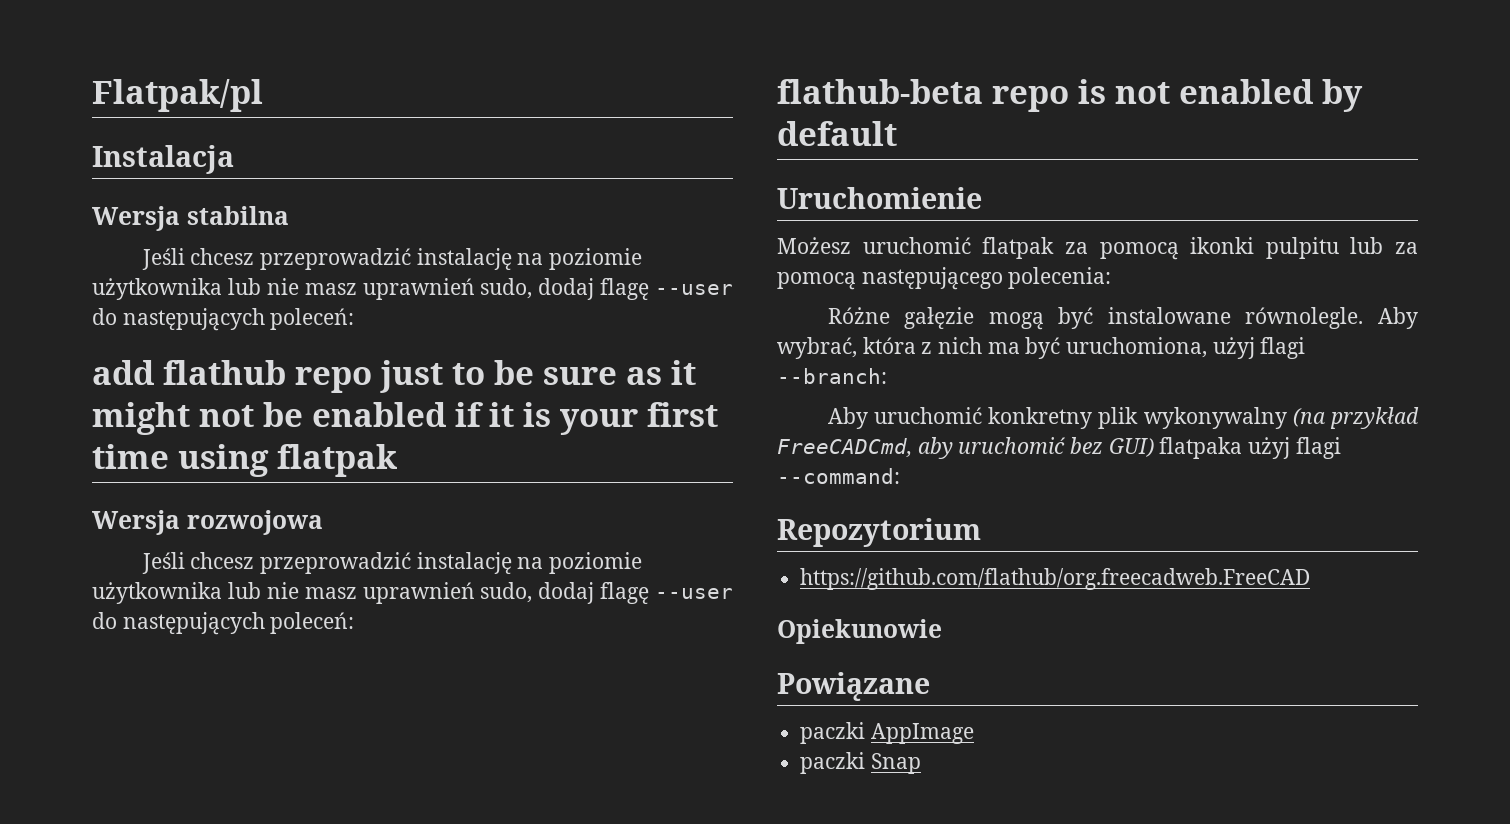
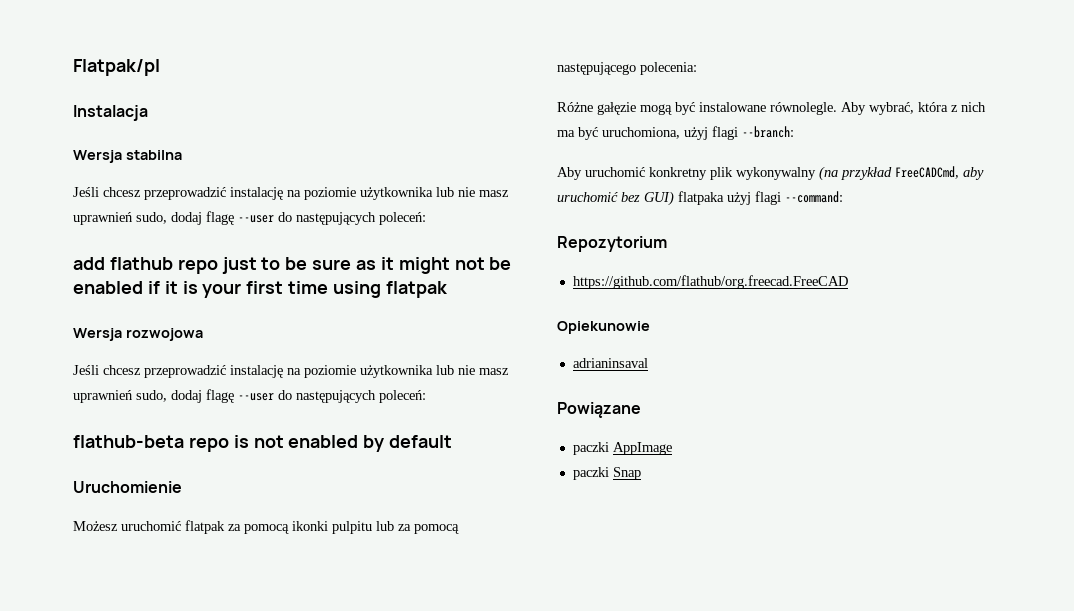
- https://github.com/flathub/org.freecadweb.FreeCAD
+ https://github.com/flathub/org.freecad.FreeCAD
+ adrianinsaval

